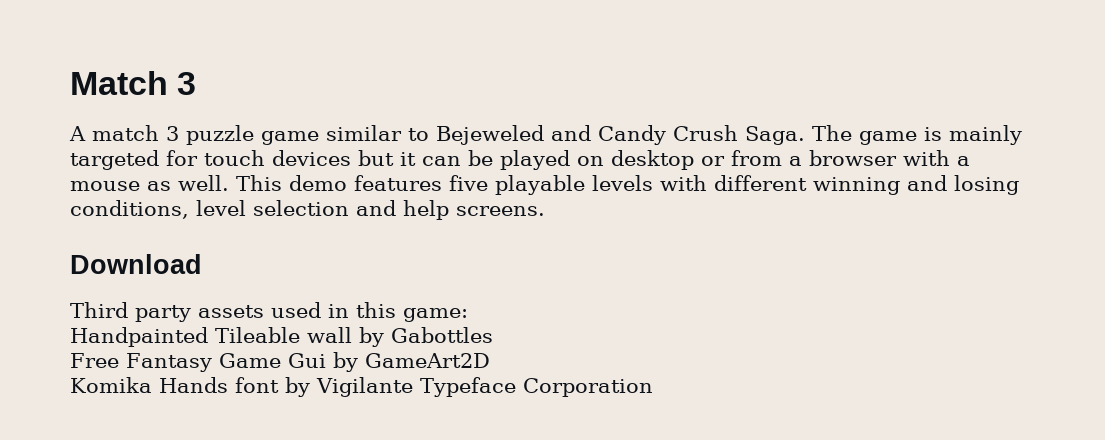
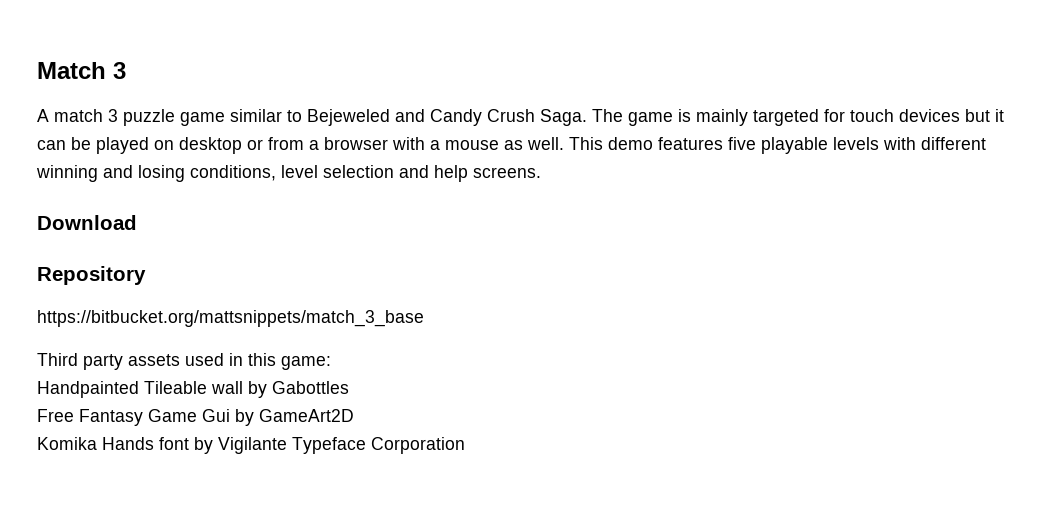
+ Repository
+ https://bitbucket.org/mattsnippets/match_3_base

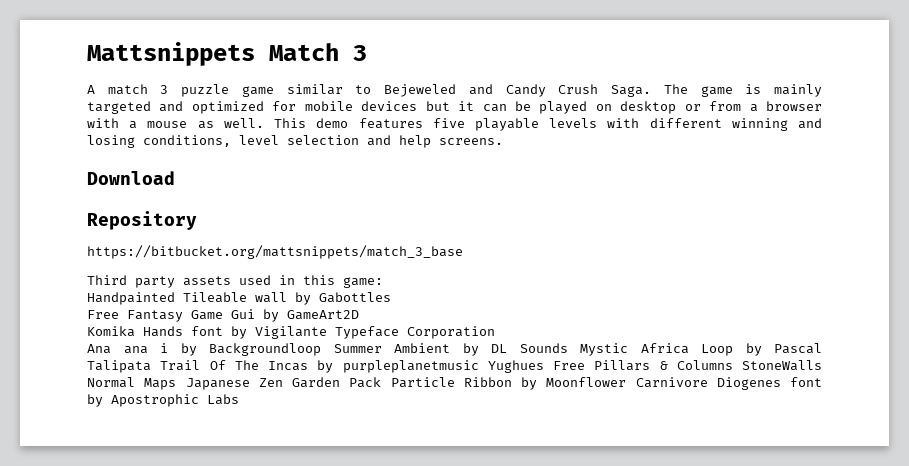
- Match 3
+ Mattsnippets Match 3
- The game is mainly targeted for touch devices but it can be played on desktop or from a browser with a mouse as well.
+ The game is mainly targeted and optimized for mobile devices but it can be played on desktop or from a browser with a mouse as well.
+ Ana ana i by Backgroundloop Summer Ambient by DL Sounds Mystic Africa Loop by Pascal Talipata Trail Of The Incas by purpleplanetmusic Yughues Free Pillars & Columns StoneWalls Normal Maps Japanese Zen Garden Pack Particle Ribbon by Moonflower Carnivore Diogenes font by Apostrophic Labs

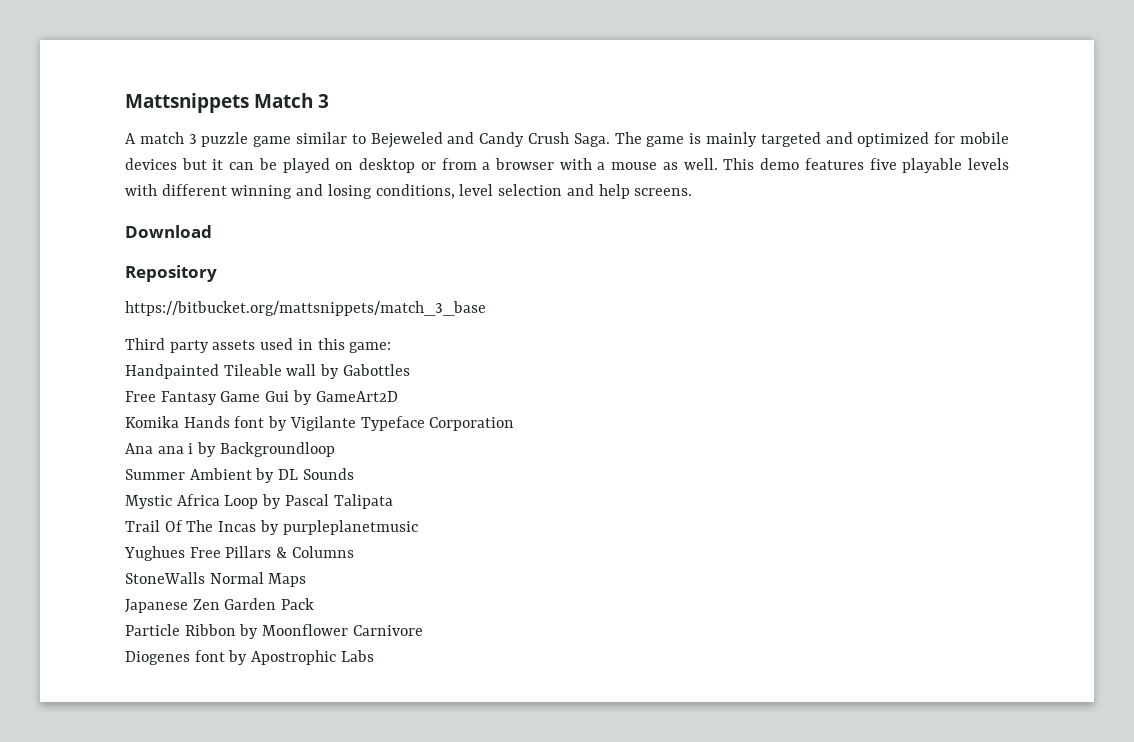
- Ana ana i by Backgroundloop Summer Ambient by DL Sounds Mystic Africa Loop by Pascal Talipata Trail Of The Incas by purpleplanetmusic Yughues Free Pillars & Columns StoneWalls Normal Maps Japanese Zen Garden Pack Particle Ribbon by Moonflower Carnivore Diogenes font by Apostrophic Labs
+ Ana ana i by Backgroundloop
+ Summer Ambient by DL Sounds
+ Mystic Africa Loop by Pascal Talipata
+ Trail Of The Incas by purpleplanetmusic
+ Yughues Free Pillars & Columns
+ StoneWalls Normal Maps
+ Japanese Zen Garden Pack
+ Particle Ribbon by Moonflower Carnivore
+ Diogenes font by Apostrophic Labs

